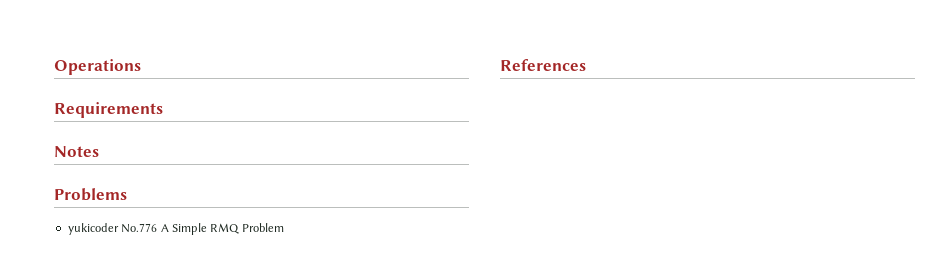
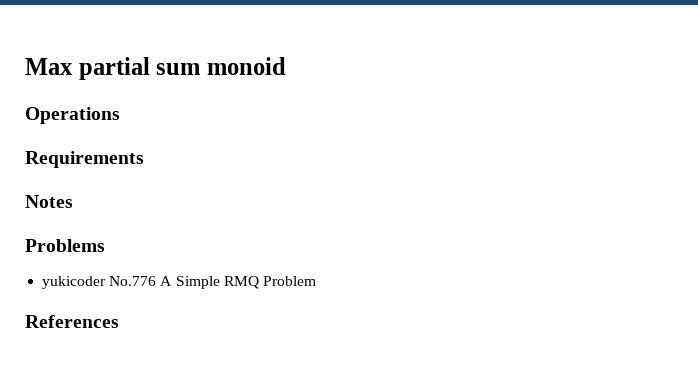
+ Max partial sum monoid

